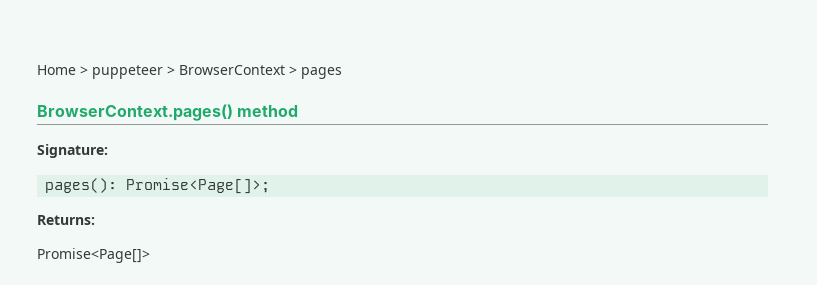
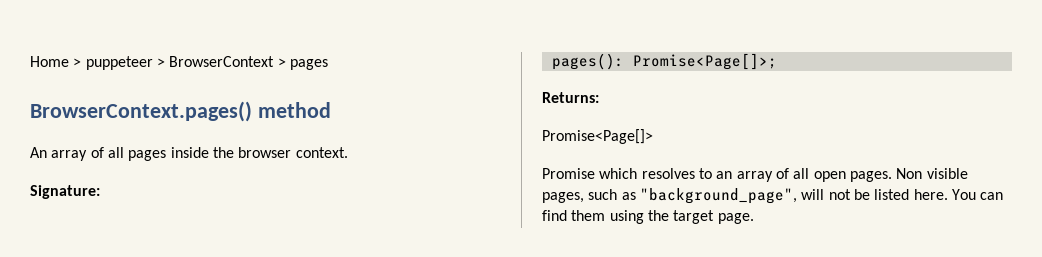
+ An array of all pages inside the browser context.
+ Promise which resolves to an array of all open pages. Non visible pages, such as "background_page", will not be listed here. You can find them using the target page.

